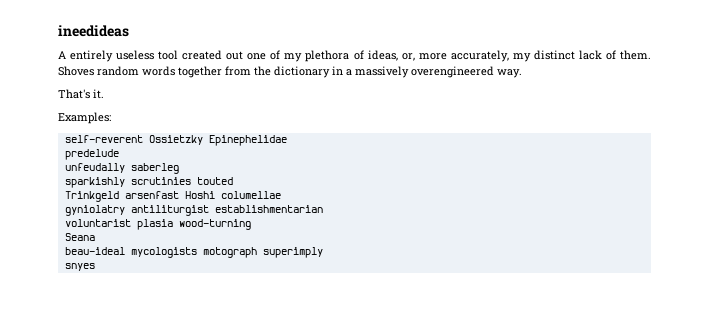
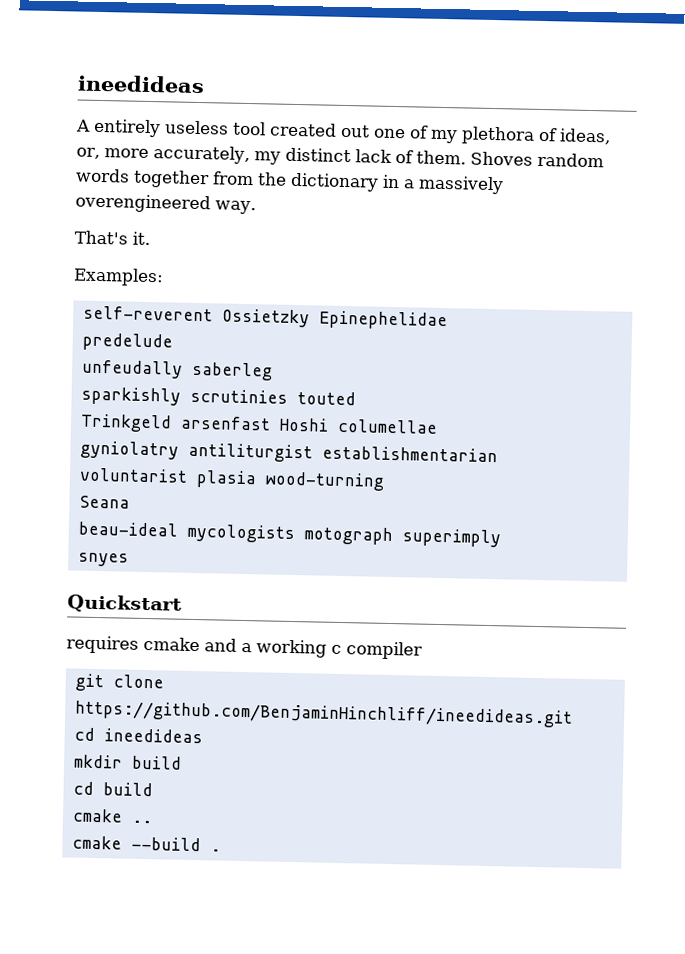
+ Quickstart
+ requires cmake and a working c compiler
+ git clone https://github.com/BenjaminHinchliff/ineedideas.git
+ cd ineedideas
+ mkdir build
+ cd build
+ cmake ..
+ cmake --build .

